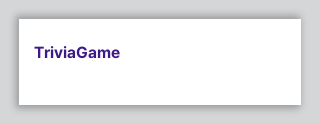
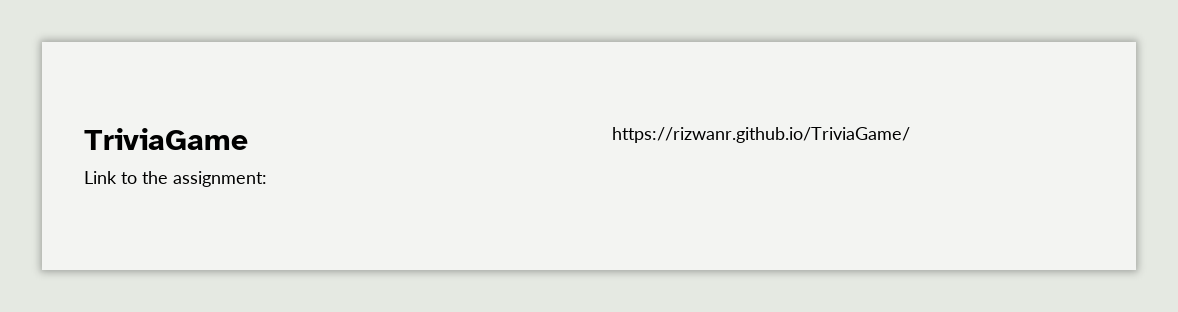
+ Link to the assignment: https://rizwanr.github.io/TriviaGame/

